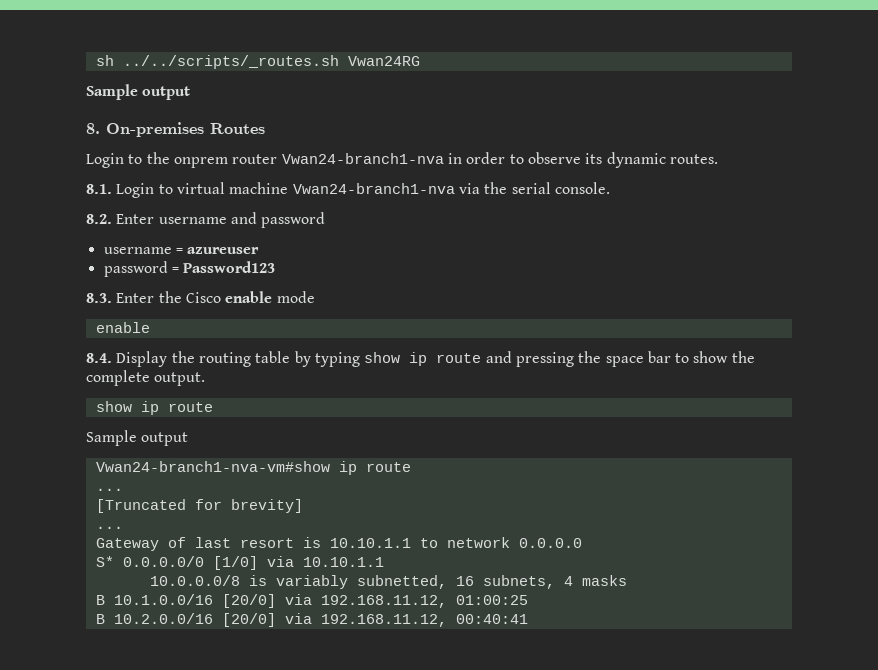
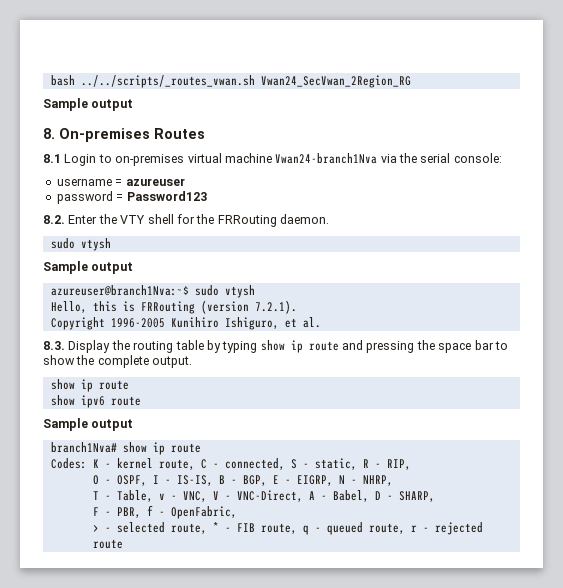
- sh ../../scripts/_routes.sh Vwan24RG
+ bash ../../scripts/_routes_vwan.sh Vwan24_SecVwan_2Region_RG
- Login to the onprem router Vwan24-branch1-nva in order to observe its dynamic routes.
- 8.1. Login to virtual machine Vwan24-branch1-nva via the serial console.
- 8.2. Enter username and password
+ 8.1 Login to on-premises virtual machine Vwan24-branch1Nva via the serial console:
- 8.3. Enter the Cisco enable mode
- enable
- 8.4. Display the routing table by typing show ip route and pressing the space bar to show the complete output.
+ 8.2. Enter the VTY shell for the FRRouting daemon.
+ sudo vtysh
+ Sample output
+ azureuser@branch1Nva:~$ sudo vtysh
+ Hello, this is FRRouting (version 7.2.1).
+ Copyright 1996-2005 Kunihiro Ishiguro, et al.
+ 8.3. Display the routing table by typing show ip route and pressing the space bar to show the complete output.
  show ip route
+ show ipv6 route
  Sample output
- Vwan24-branch1-nva-vm#show ip route
- ...
- [Truncated for brevity]
- ...
- Gateway of last resort is 10.10.1.1 to network 0.0.0.0
- S* 0.0.0.0/0 [1/0] via 10.10.1.1
- 10.0.0.0/8 is variably subnetted, 16 subnets, 4 masks
- B 10.1.0.0/16 [20/0] via 192.168.11.12, 01:00:25
- B 10.2.0.0/16 [20/0] via 192.168.11.12, 00:40:41
+ branch1Nva# show ip route
+ Codes: K - kernel route, C - connected, S - static, R - RIP,
+ O - OSPF, I - IS-IS, B - BGP, E - EIGRP, N - NHRP,
+ T - Table, v - VNC, V - VNC-Direct, A - Babel, D - SHARP,
+ F - PBR, f - OpenFabric,
+ > - selected route, * - FIB route, q - queued route, r - rejected route

